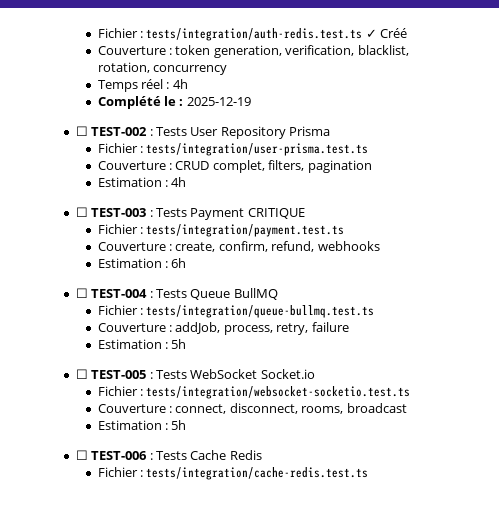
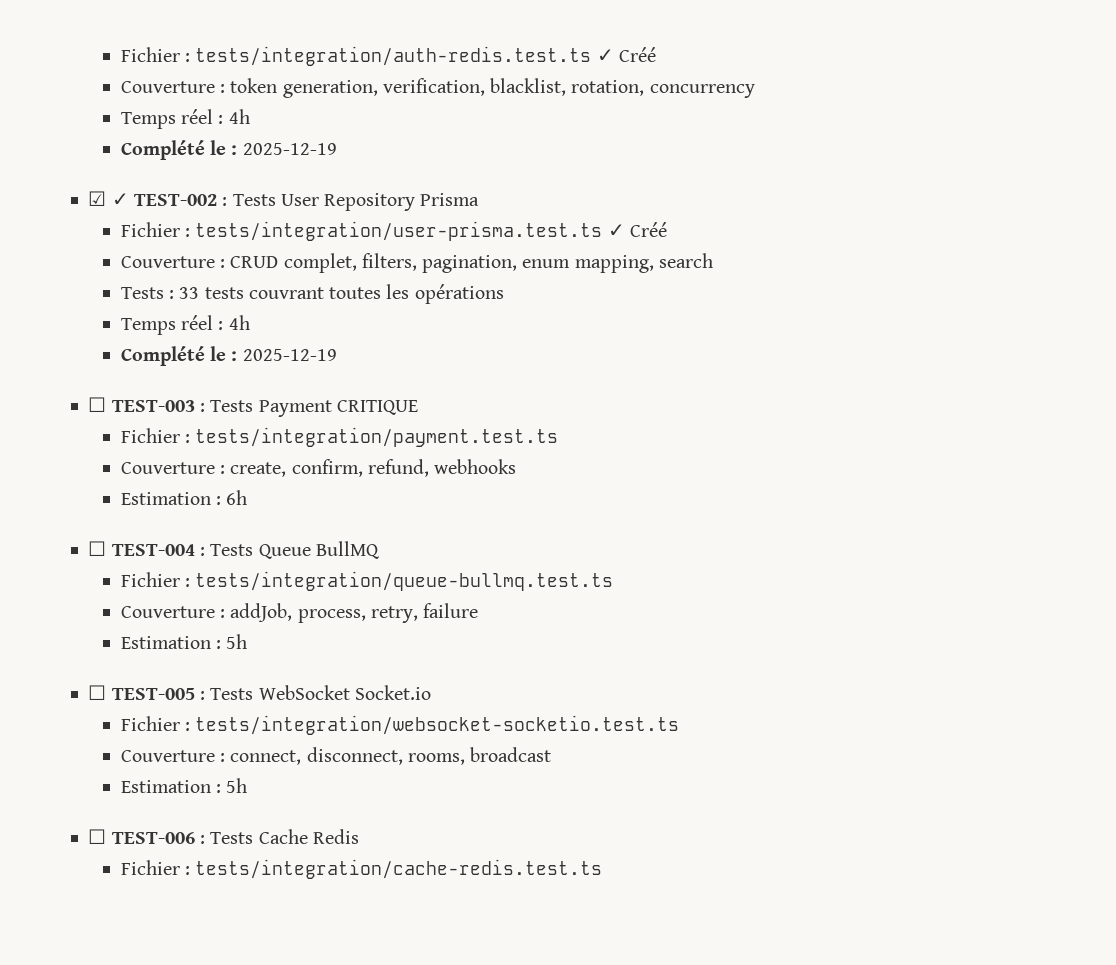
- ☐ TEST-002 : Tests User Repository Prisma
+ ☑ ✓ TEST-002 : Tests User Repository Prisma
- Fichier : tests/integration/user-prisma.test.ts
+ Fichier : tests/integration/user-prisma.test.ts ✓ Créé
- Couverture : CRUD complet, filters, pagination
- Estimation : 4h
+ Couverture : CRUD complet, filters, pagination, enum mapping, search
+ Tests : 33 tests couvrant toutes les opérations
+ Temps réel : 4h
+ Complété le : 2025-12-19

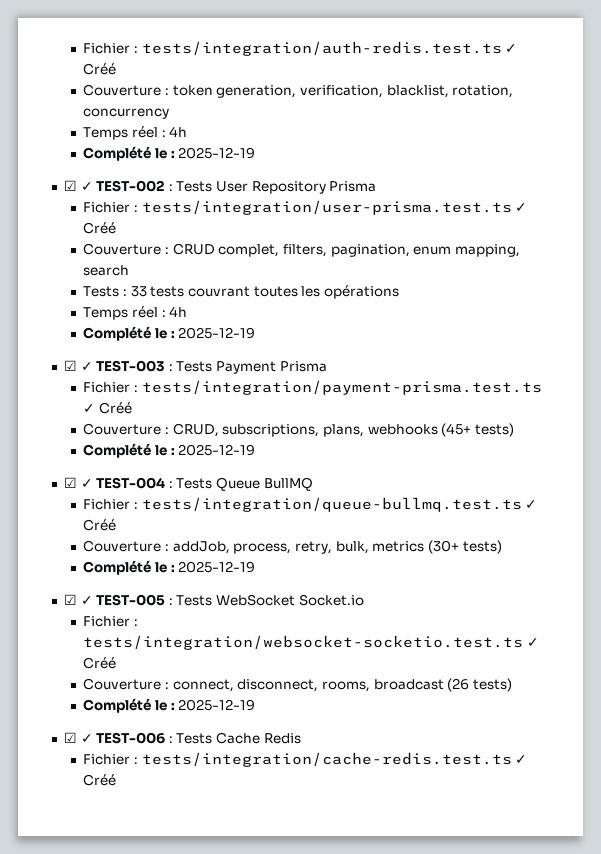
- ☐ TEST-003 : Tests Payment CRITIQUE
- Fichier : tests/integration/payment.test.ts
- Couverture : create, confirm, refund, webhooks
- Estimation : 6h
- ☐ TEST-004 : Tests Queue BullMQ
+ ☑ ✓ TEST-003 : Tests Payment Prisma
+ Fichier : tests/integration/payment-prisma.test.ts ✓ Créé
+ Couverture : CRUD, subscriptions, plans, webhooks (45+ tests)
+ Complété le : 2025-12-19
+ ☑ ✓ TEST-004 : Tests Queue BullMQ
- Fichier : tests/integration/queue-bullmq.test.ts
+ Fichier : tests/integration/queue-bullmq.test.ts ✓ Créé
- Couverture : addJob, process, retry, failure
- Estimation : 5h
- ☐ TEST-005 : Tests WebSocket Socket.io
+ Couverture : addJob, process, retry, bulk, metrics (30+ tests)
+ Complété le : 2025-12-19
+ ☑ ✓ TEST-005 : Tests WebSocket Socket.io
- Fichier : tests/integration/websocket-socketio.test.ts
+ Fichier : tests/integration/websocket-socketio.test.ts ✓ Créé
- Couverture : connect, disconnect, rooms, broadcast
- Estimation : 5h
- ☐ TEST-006 : Tests Cache Redis
+ Couverture : connect, disconnect, rooms, broadcast (26 tests)
+ Complété le : 2025-12-19
+ ☑ ✓ TEST-006 : Tests Cache Redis
- Fichier : tests/integration/cache-redis.test.ts
+ Fichier : tests/integration/cache-redis.test.ts ✓ Créé

